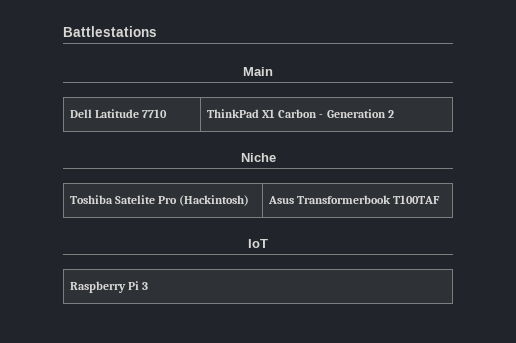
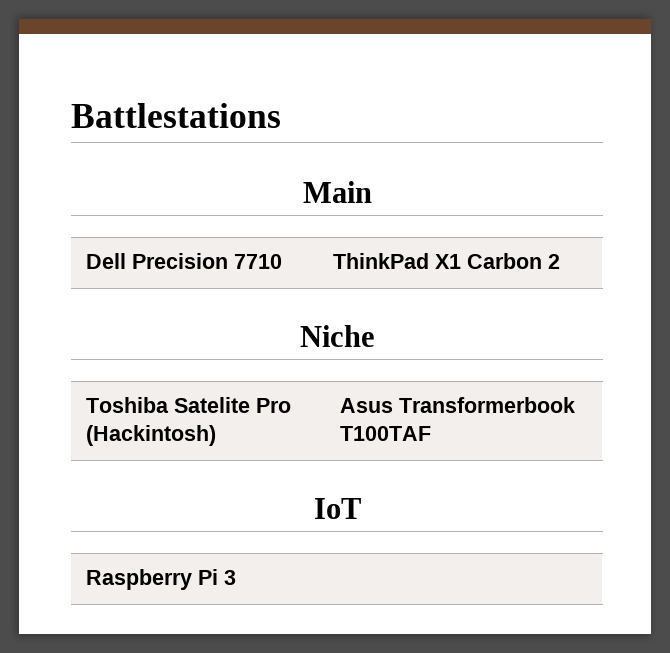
- Dell Latitude 7710 | ThinkPad X1 Carbon - Generation 2
+ Dell Precision 7710 | ThinkPad X1 Carbon 2

